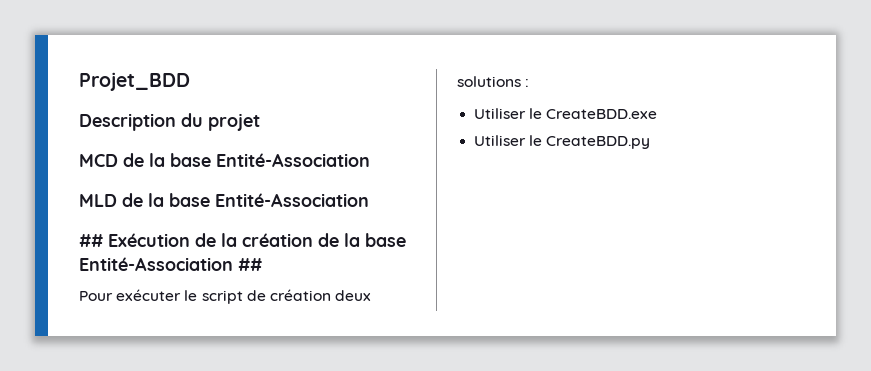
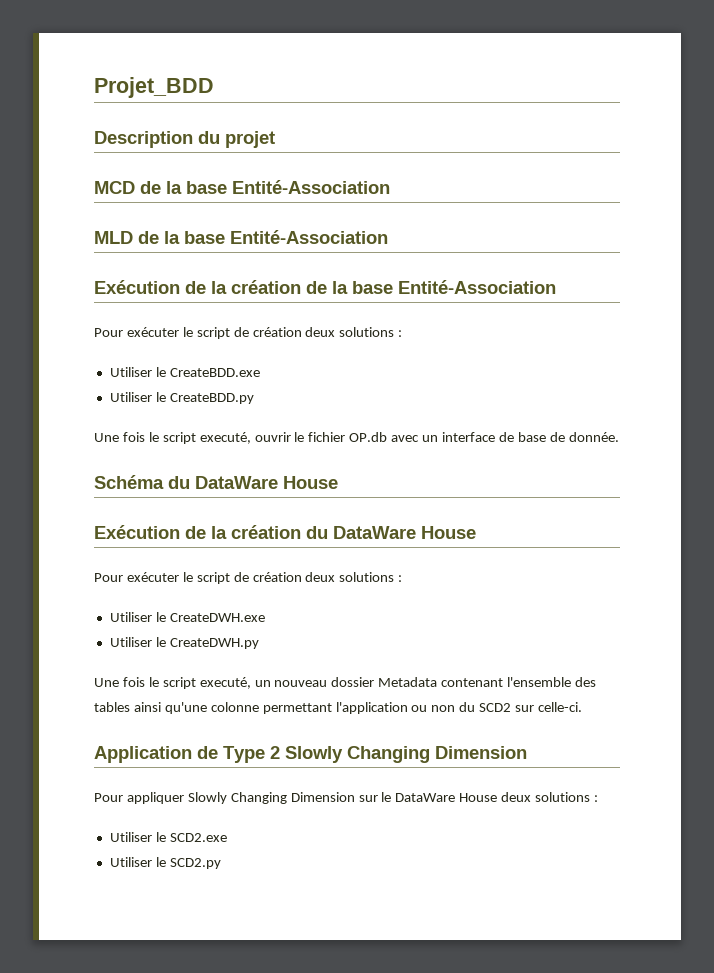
- ## Exécution de la création de la base Entité-Association ##
+ Exécution de la création de la base Entité-Association
+ Une fois le script executé, ouvrir le fichier OP.db avec un interface de base de donnée.
+ Schéma du DataWare House
+ Exécution de la création du DataWare House
+ Pour exécuter le script de création deux solutions :
+ Utiliser le CreateDWH.exe
+ Utiliser le CreateDWH.py
+ Une fois le script executé, un nouveau dossier Metadata contenant l'ensemble des tables ainsi qu'une colonne permettant l'application ou non du SCD2 sur celle-ci.
+ Application de Type 2 Slowly Changing Dimension
+ Pour appliquer Slowly Changing Dimension sur le DataWare House deux solutions :
+ Utiliser le SCD2.exe
+ Utiliser le SCD2.py

